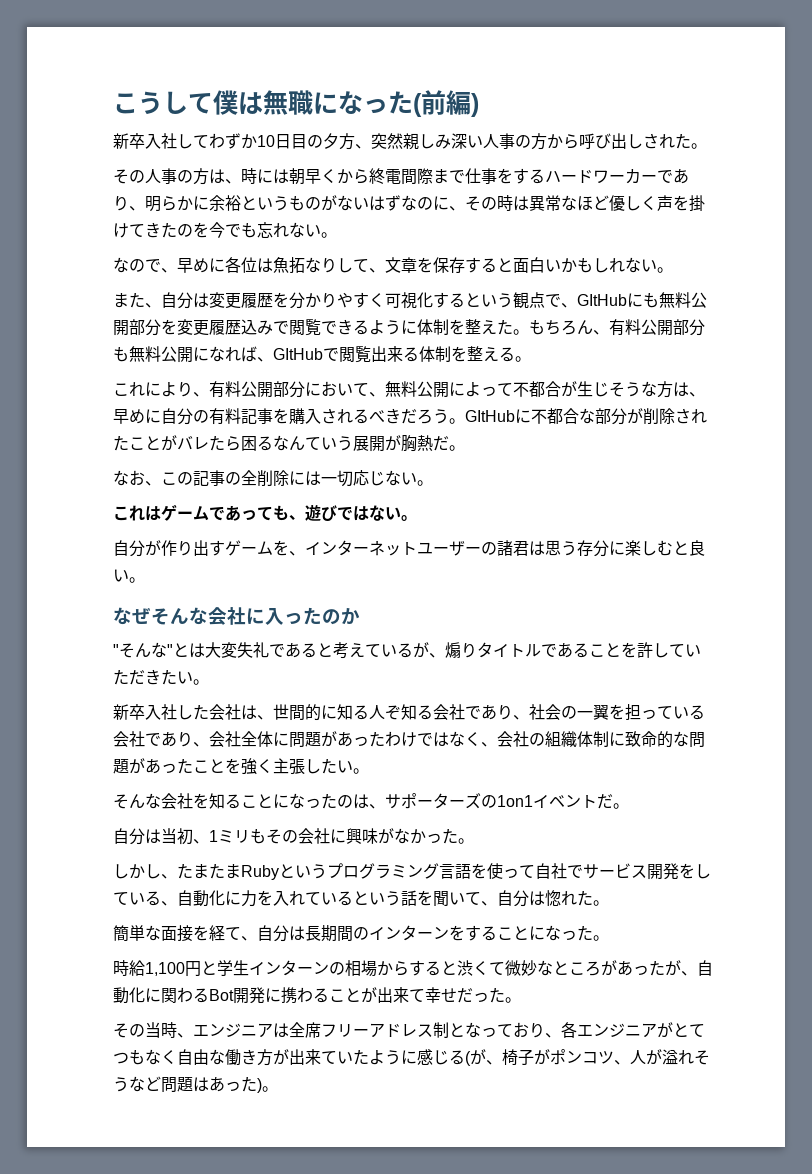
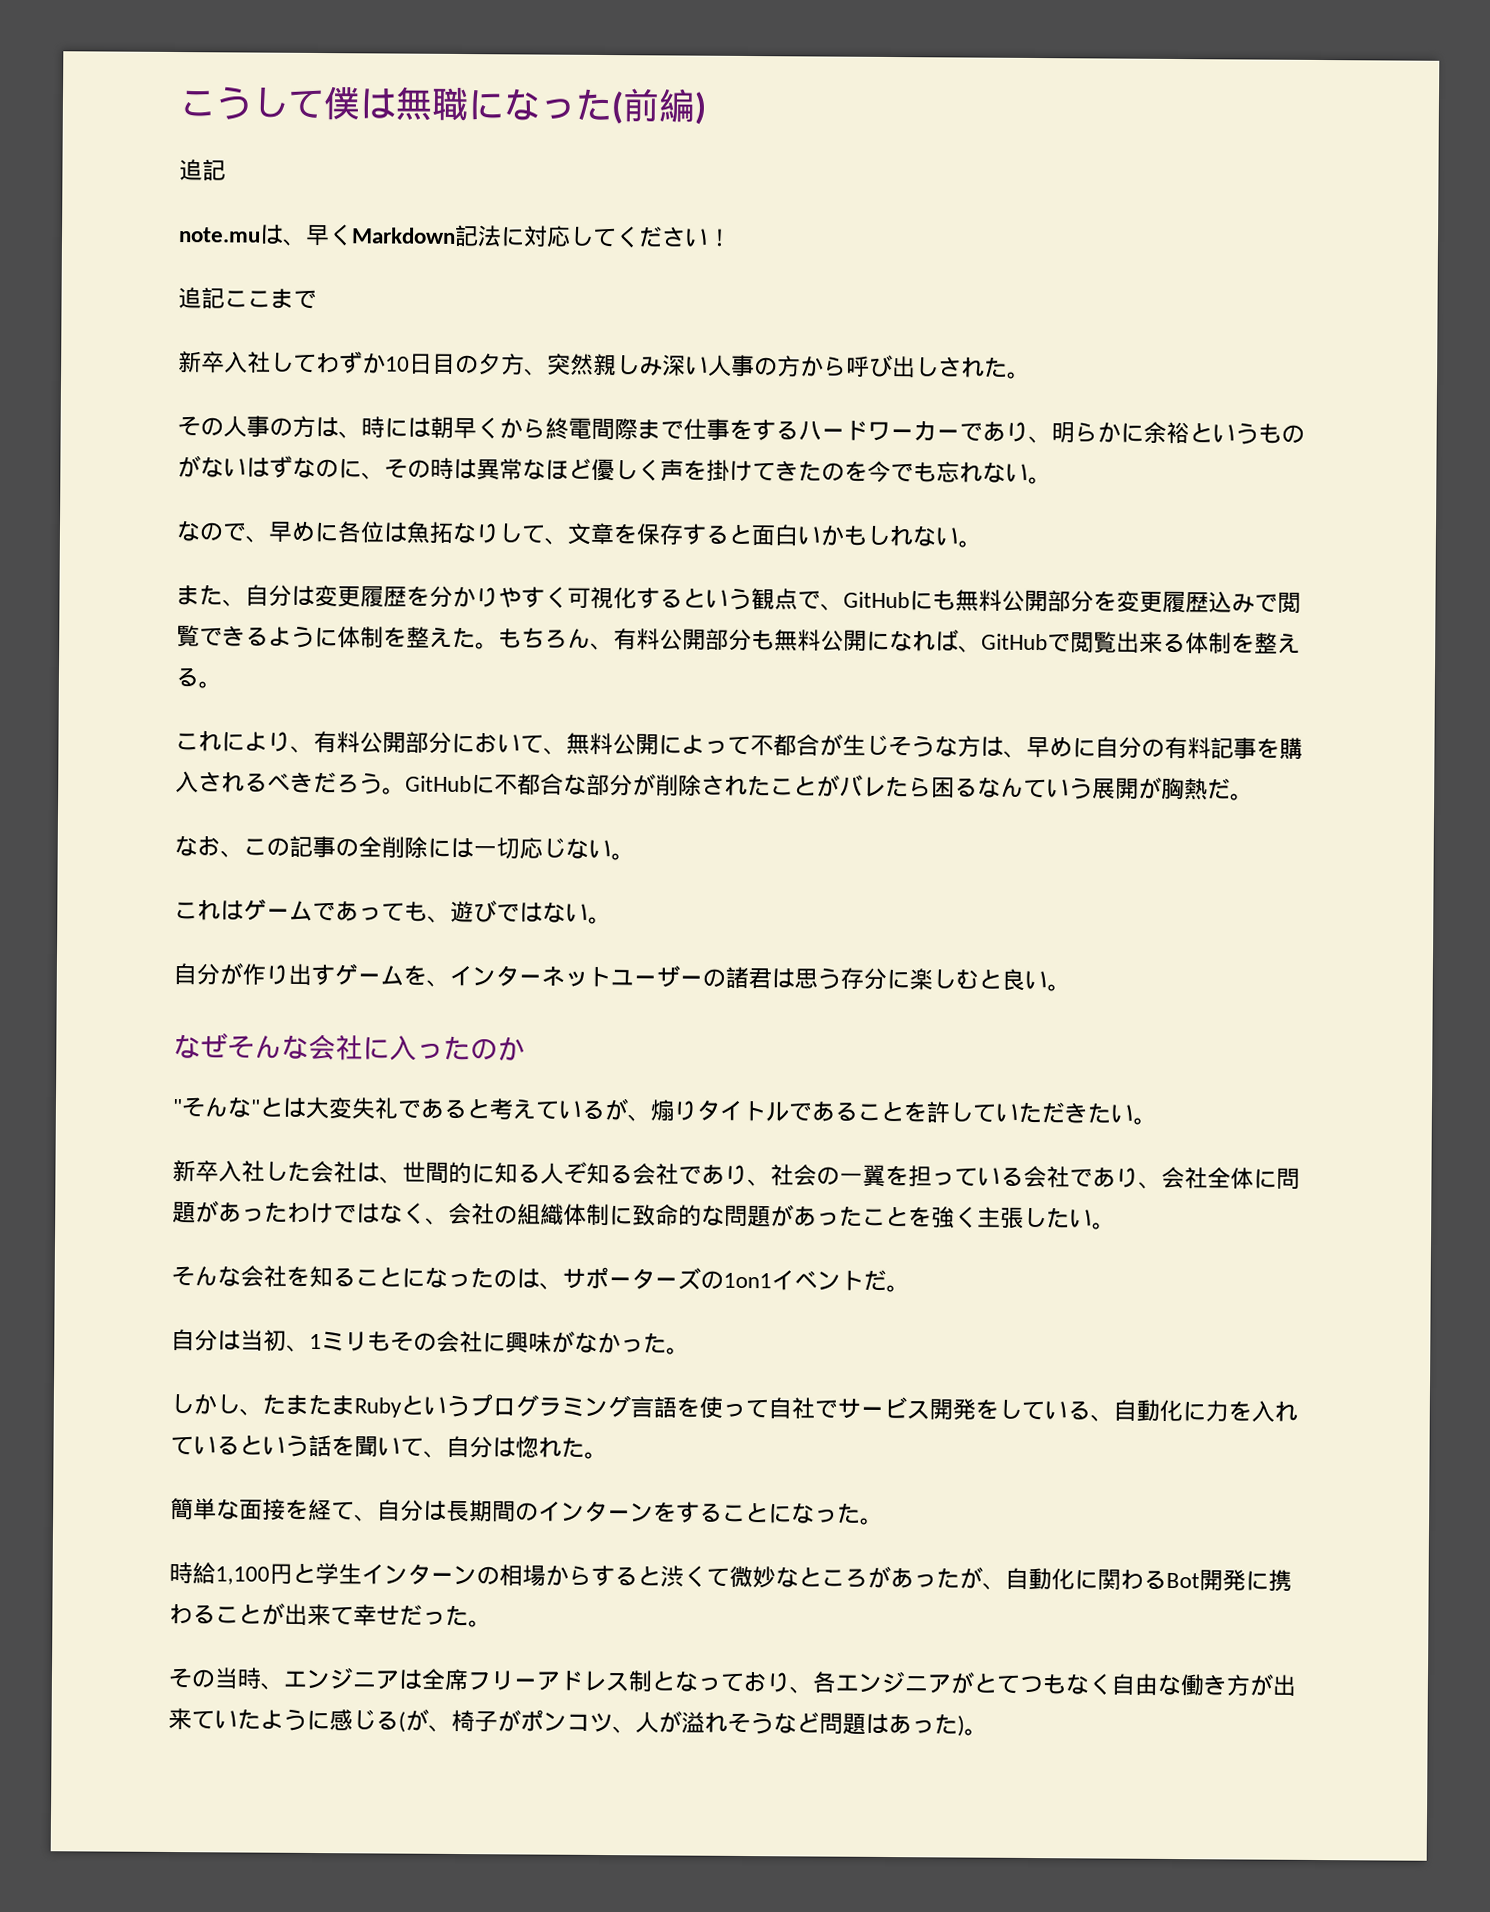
  こうして僕は無職になった(前編)
+ 追記
+ note.muは、早くMarkdown記法に対応してください！
+ 追記ここまで
- また、自分は変更履歴を分かりやすく可視化するという観点で、GItHubにも無料公開部分を変更履歴込みで閲覧できるように体制を整えた。
+ また、自分は変更履歴を分かりやすく可視化するという観点で、GitHubにも無料公開部分を変更履歴込みで閲覧できるように体制を整えた。
- もちろん、有料公開部分も無料公開になれば、GItHubで閲覧出来る体制を整える。
+ もちろん、有料公開部分も無料公開になれば、GitHubで閲覧出来る体制を整える。
- GItHubに不都合な部分が削除されたことがバレたら困るなんていう展開が胸熱だ。
+ GitHubに不都合な部分が削除されたことがバレたら困るなんていう展開が胸熱だ。

